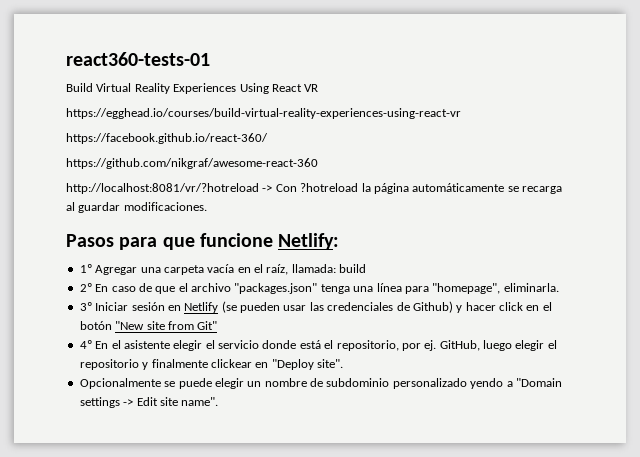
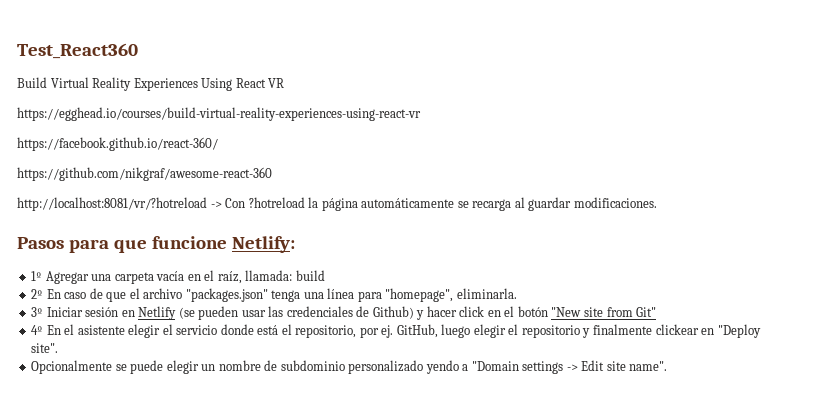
- react360-tests-01
+ Test_React360

